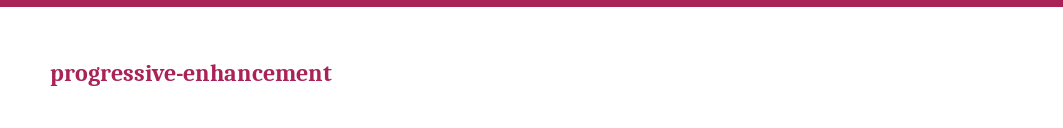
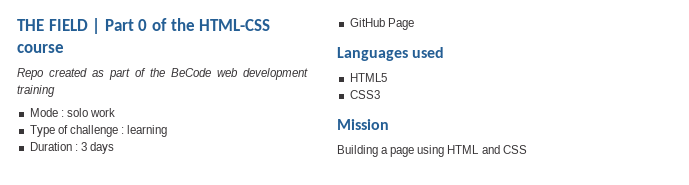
- progressive-enhancement
+ THE FIELD | Part 0 of the HTML-CSS course
+ Repo created as part of the BeCode web development training
+ Mode : solo work
+ Type of challenge : learning
+ Duration : 3 days
+ GitHub Page
+ Languages used
+ HTML5
+ CSS3
+ Mission
+ Building a page using HTML and CSS

